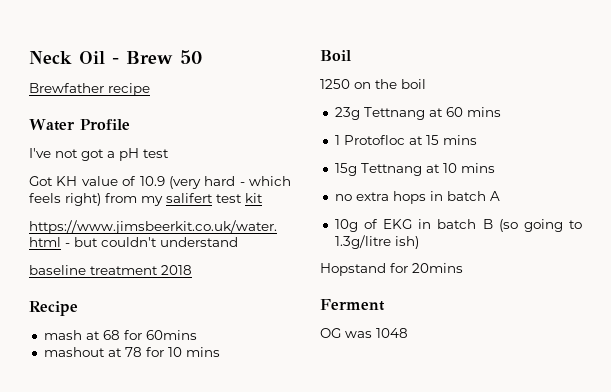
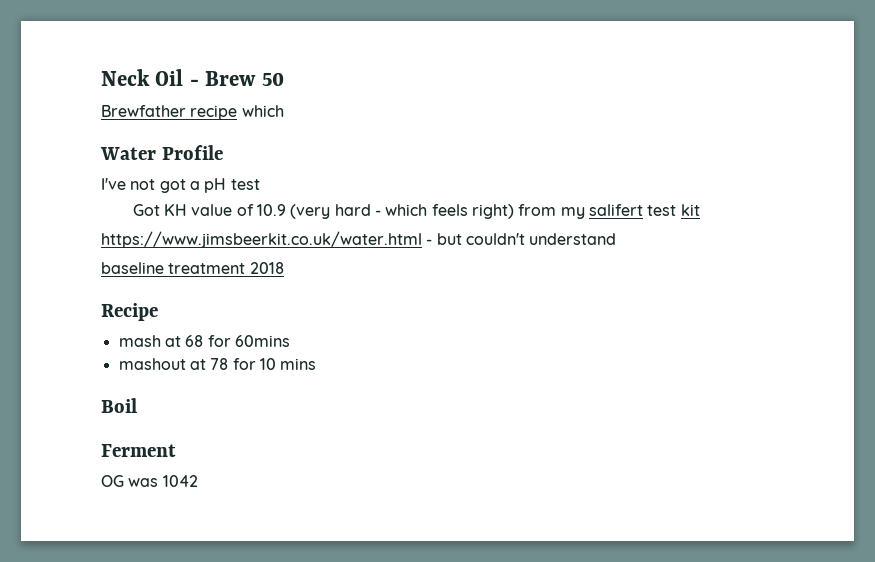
- Brewfather recipe
+ Brewfather recipe which
- 1250 on the boil
- 23g Tettnang at 60 mins
- 1 Protofloc at 15 mins
- 15g Tettnang at 10 mins
- no extra hops in batch A
- 10g of EKG in batch B (so going to 1.3g/litre ish)
- Hopstand for 20mins
- OG was 1048
+ OG was 1042

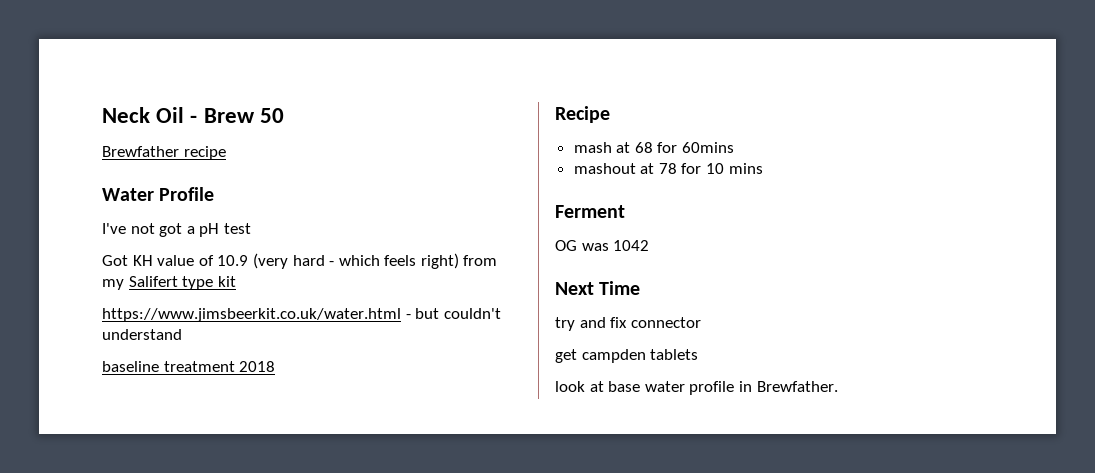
- Brewfather recipe which
+ Brewfather recipe
- Got KH value of 10.9 (very hard - which feels right) from my salifert test kit
+ Got KH value of 10.9 (very hard - which feels right) from my Salifert type kit
- Boil
+ Next Time
+ try and fix connector
+ get campden tablets
+ look at base water profile in Brewfather.

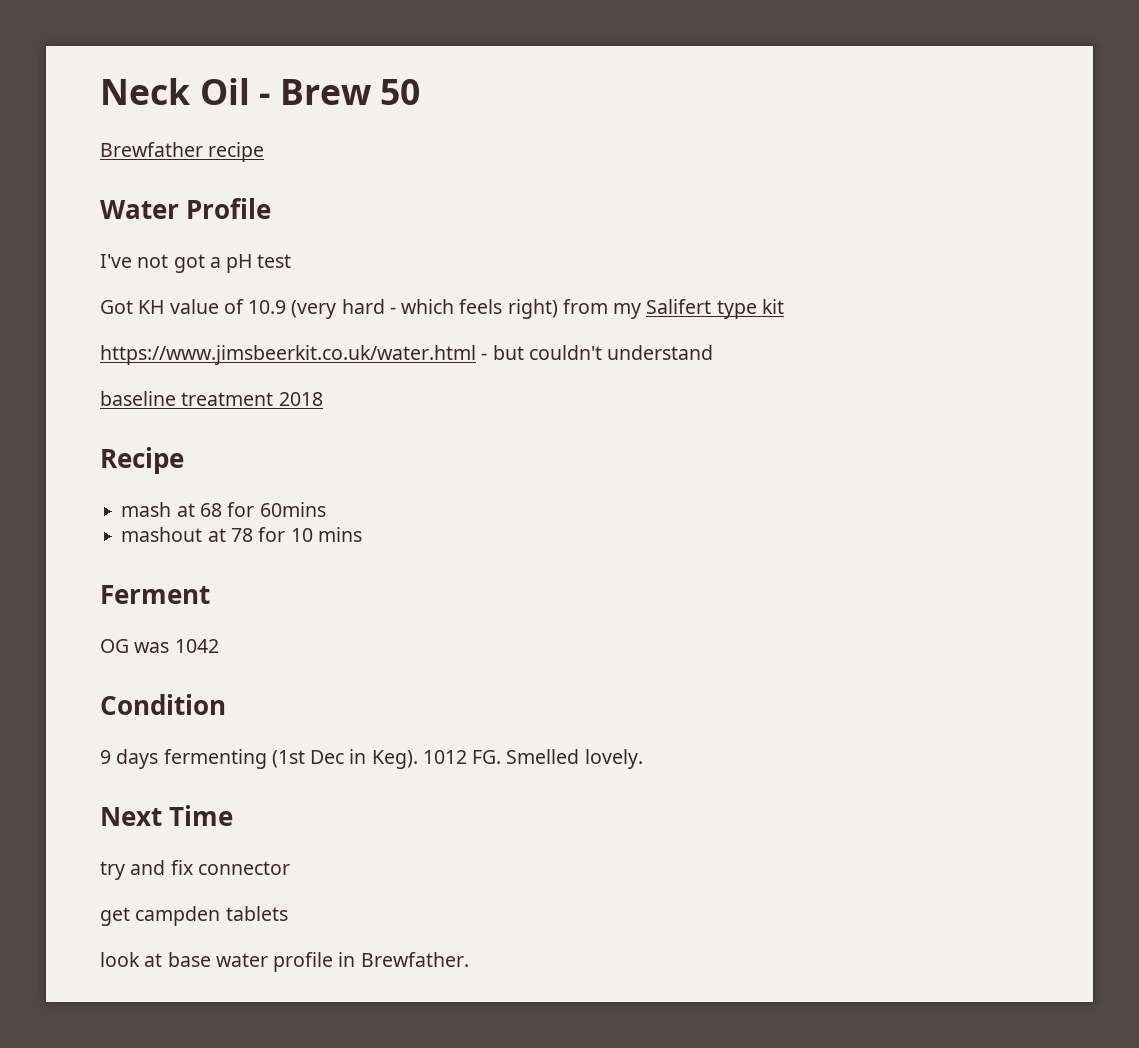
+ Condition
+ 9 days fermenting (1st Dec in Keg). 1012 FG. Smelled lovely.

